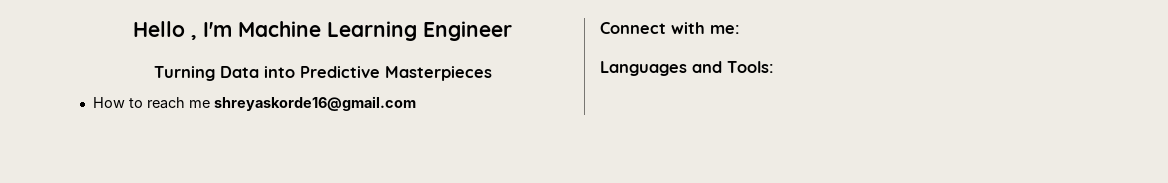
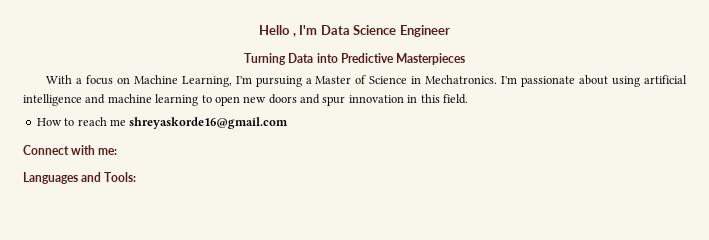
- Hello , I'm Machine Learning Engineer
+ Hello , I'm Data Science Engineer
+ With a focus on Machine Learning, I'm pursuing a Master of Science in Mechatronics. I'm passionate about using artificial intelligence and machine learning to open new doors and spur innovation in this field.

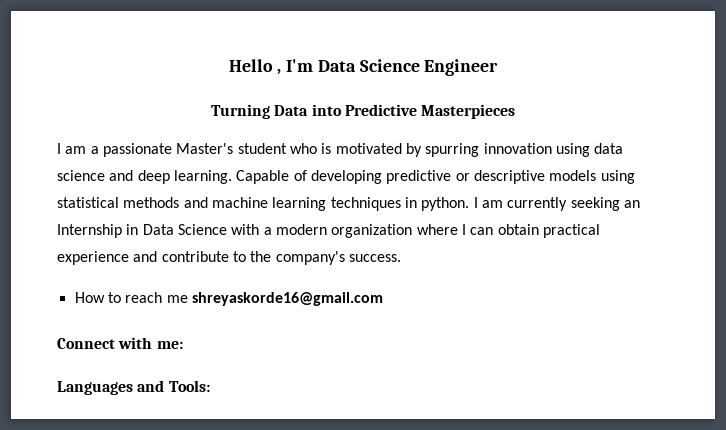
- With a focus on Machine Learning, I'm pursuing a Master of Science in Mechatronics. I'm passionate about using artificial intelligence and machine learning to open new doors and spur innovation in this field.
+ I am a passionate Master's student who is motivated by spurring innovation using data science and deep learning. Capable of developing predictive or descriptive models using statistical methods and machine learning techniques in python. I am currently seeking an Internship in Data Science with a modern organization where I can obtain practical experience and contribute to the company's success.

